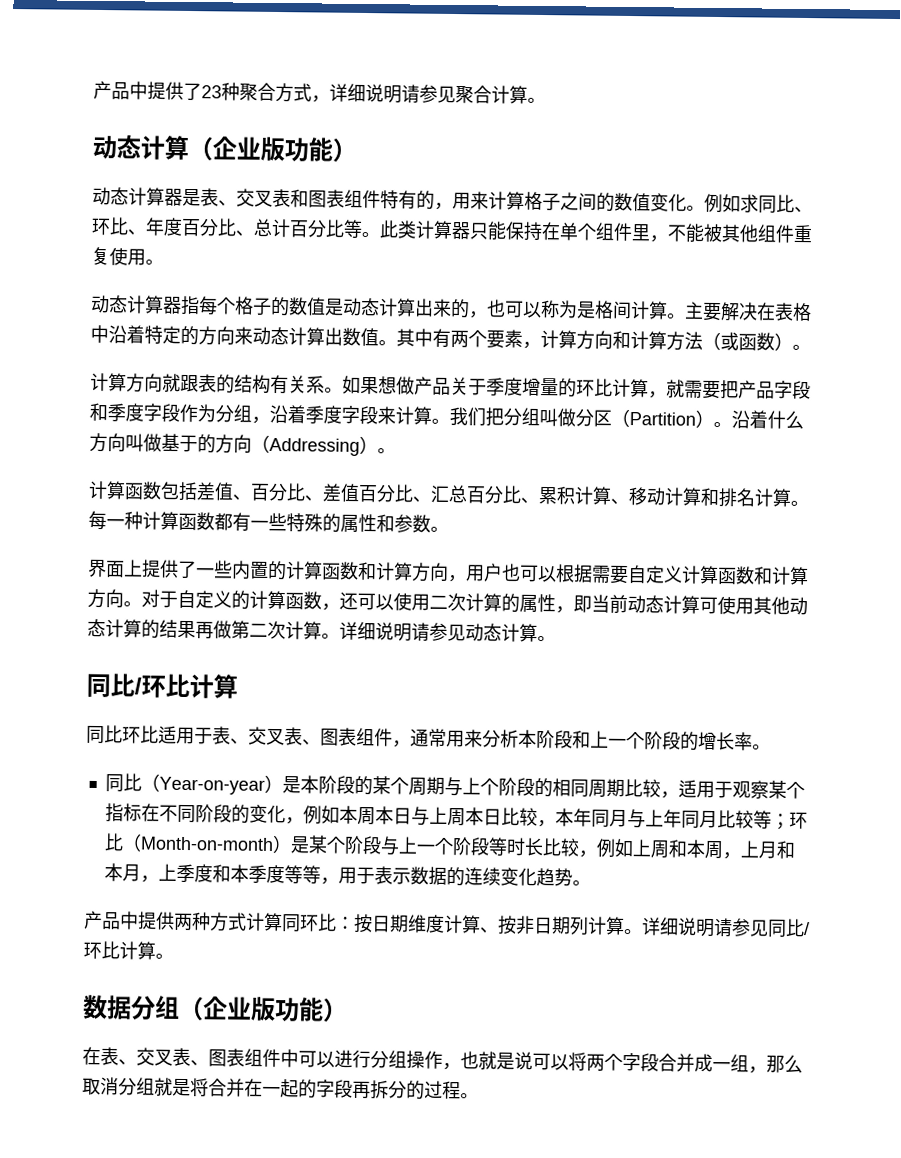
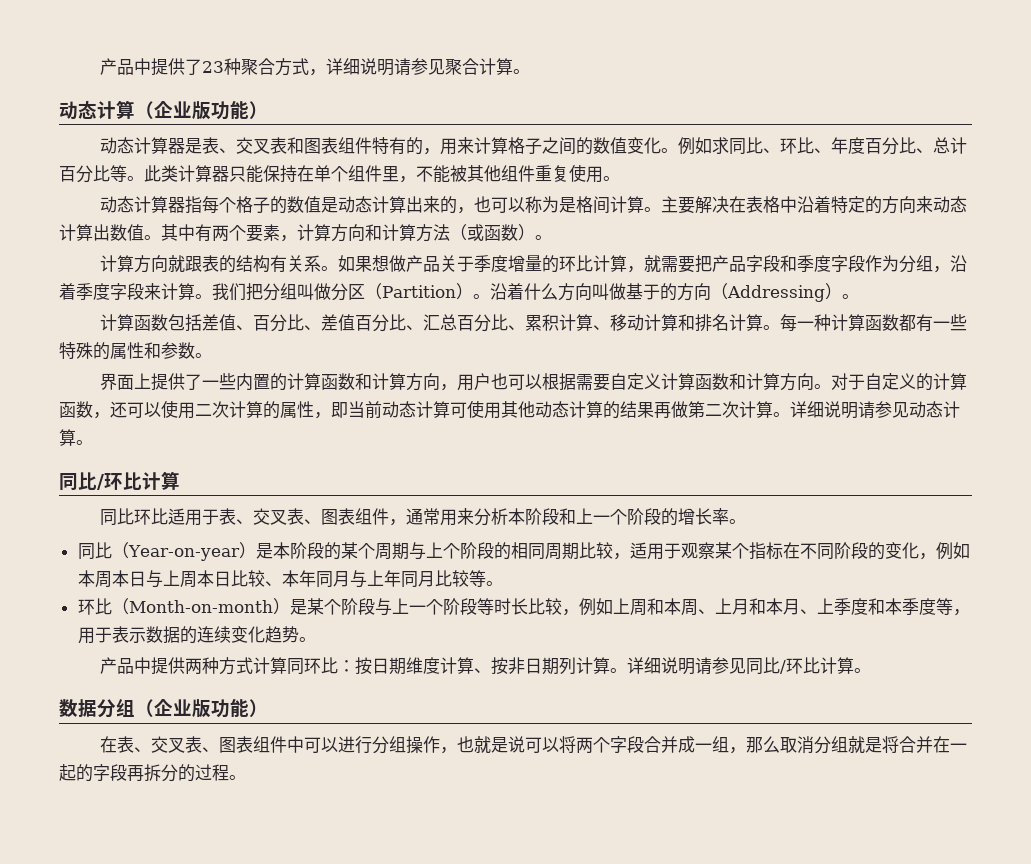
- 同比（Year-on-year）是本阶段的某个周期与上个阶段的相同周期比较，适用于观察某个指标在不同阶段的变化，例如本周本日与上周本日比较，本年同月与上年同月比较等；环比（Month-on-month）是某个阶段与上一个阶段等时长比较，例如上周和本周，上月和本月，上季度和本季度等等，用于表示数据的连续变化趋势。
+ 同比（Year-on-year）是本阶段的某个周期与上个阶段的相同周期比较，适用于观察某个指标在不同阶段的变化，例如本周本日与上周本日比较、本年同月与上年同月比较等。
+ 环比（Month-on-month）是某个阶段与上一个阶段等时长比较，例如上周和本周、上月和本月、上季度和本季度等，用于表示数据的连续变化趋势。

